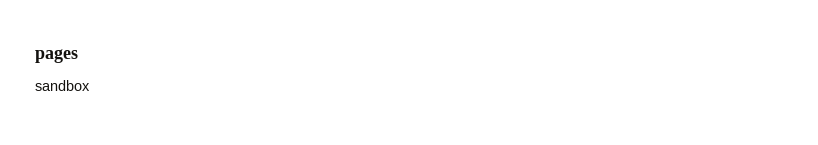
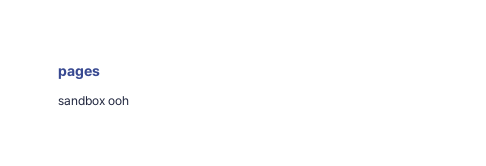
- sandbox
+ sandbox ooh

